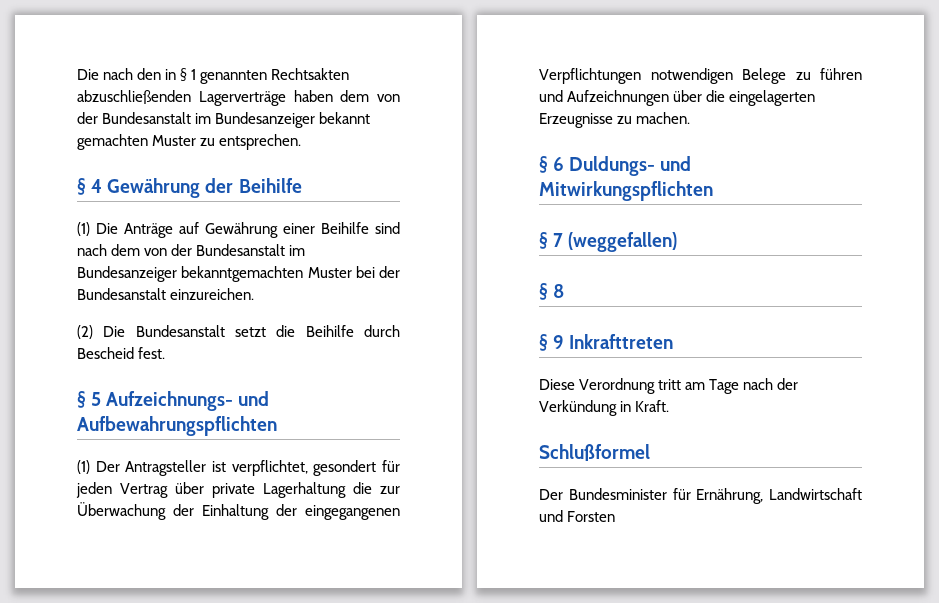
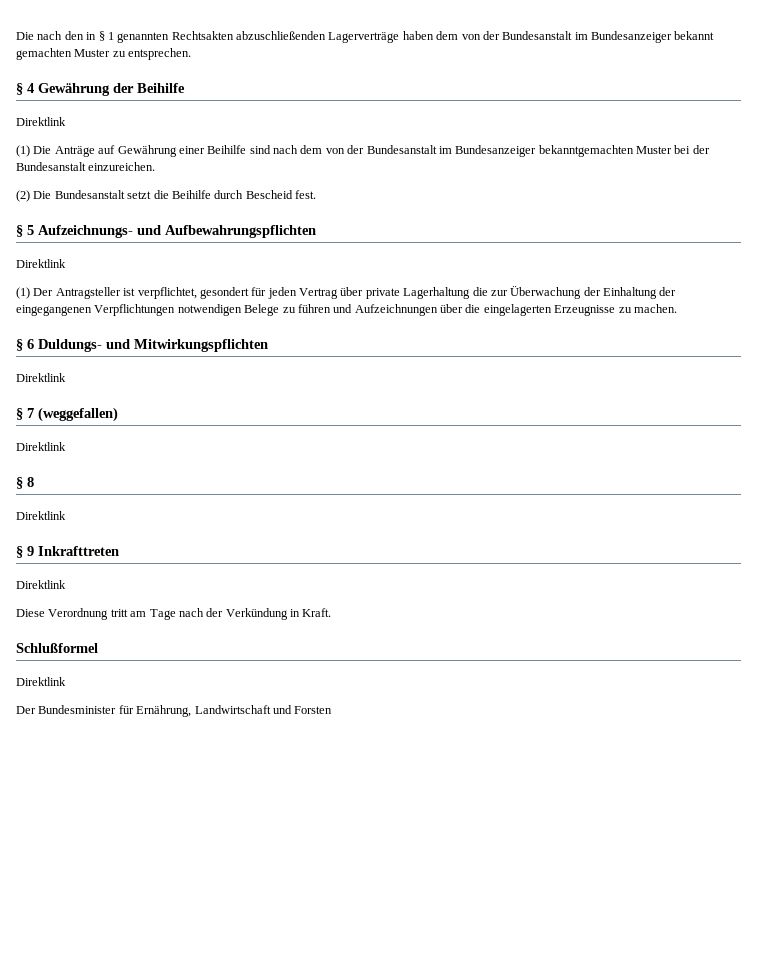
  § 4 Gewährung der Beihilfe
+ Direktlink
  § 5 Aufzeichnungs- und Aufbewahrungspflichten
+ Direktlink
  § 6 Duldungs- und Mitwirkungspflichten
+ Direktlink
  § 7 (weggefallen)
+ Direktlink
  § 8
+ Direktlink
  § 9 Inkrafttreten
+ Direktlink
  Schlußformel
+ Direktlink

